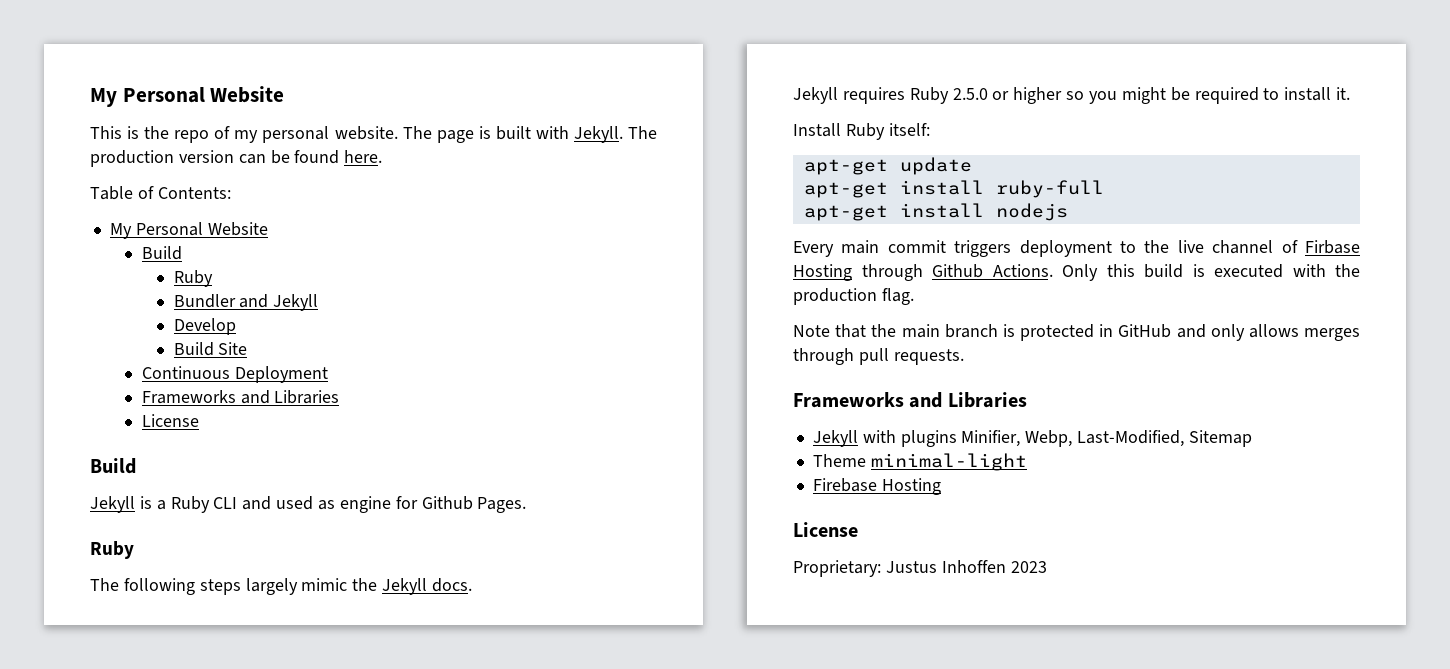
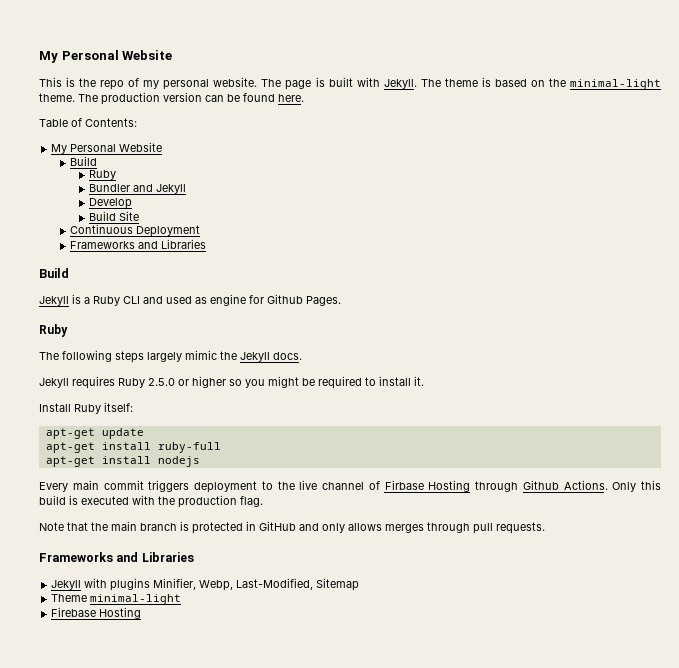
- The production version can be found here.
+ The theme is based on the minimal-light theme. The production version can be found here.
  Continuous Deployment
  Frameworks and Libraries
- License
  Firebase Hosting
- License
- Proprietary: Justus Inhoffen 2023

